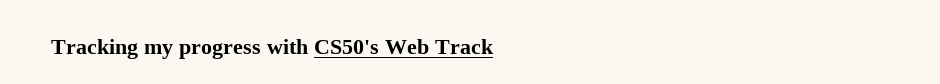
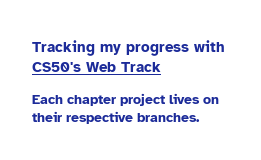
+ Each chapter project lives on their respective branches.

